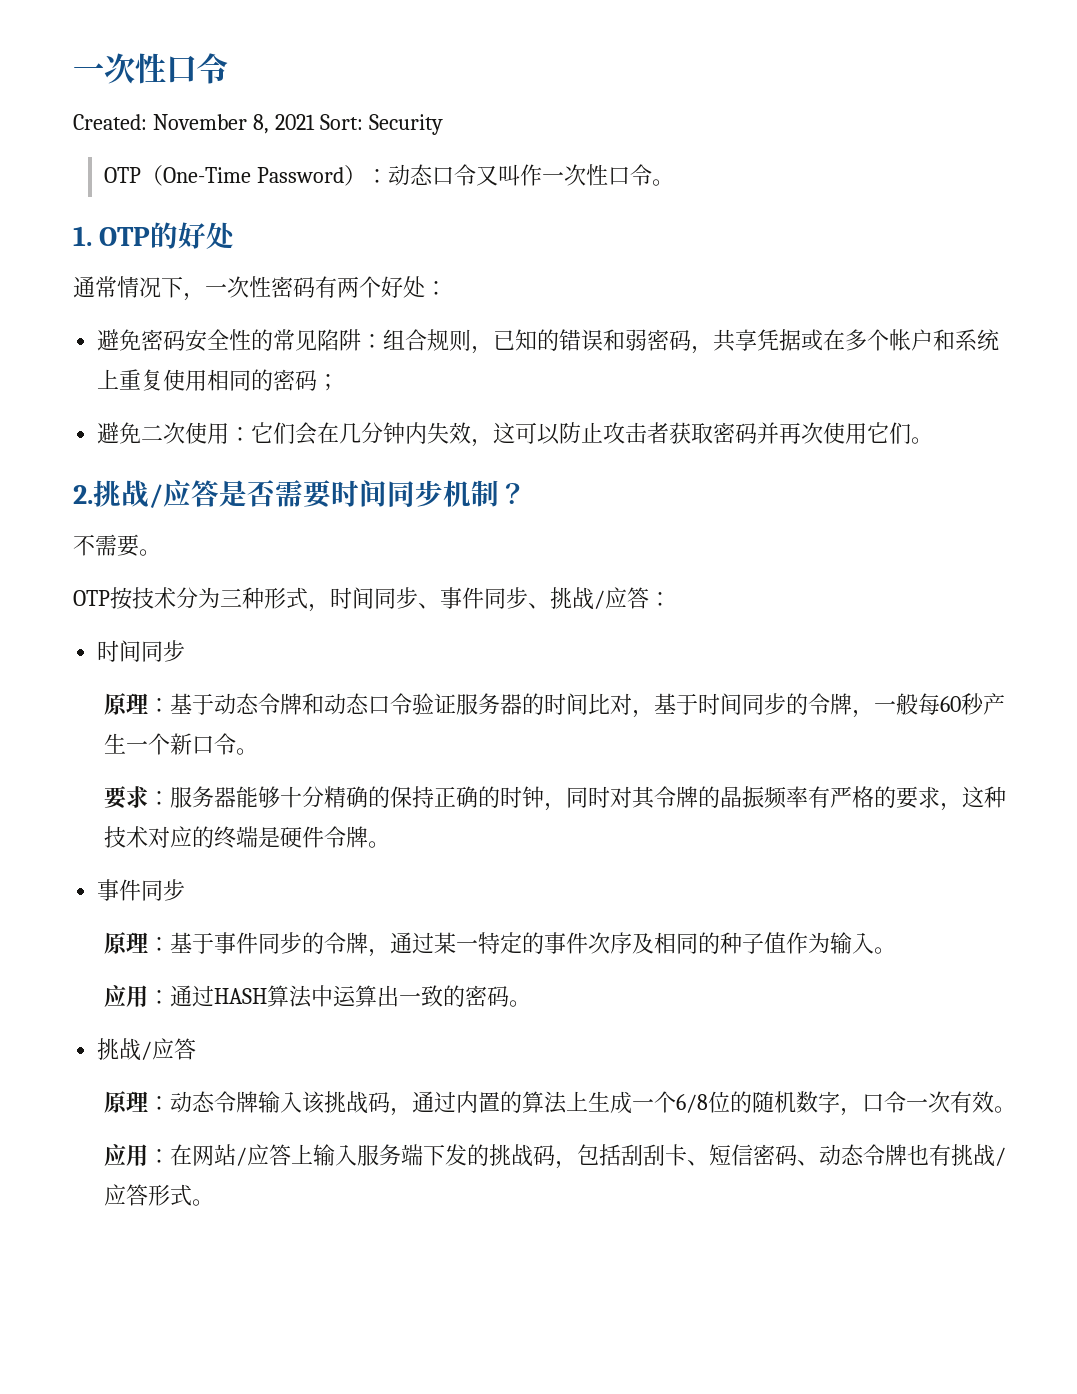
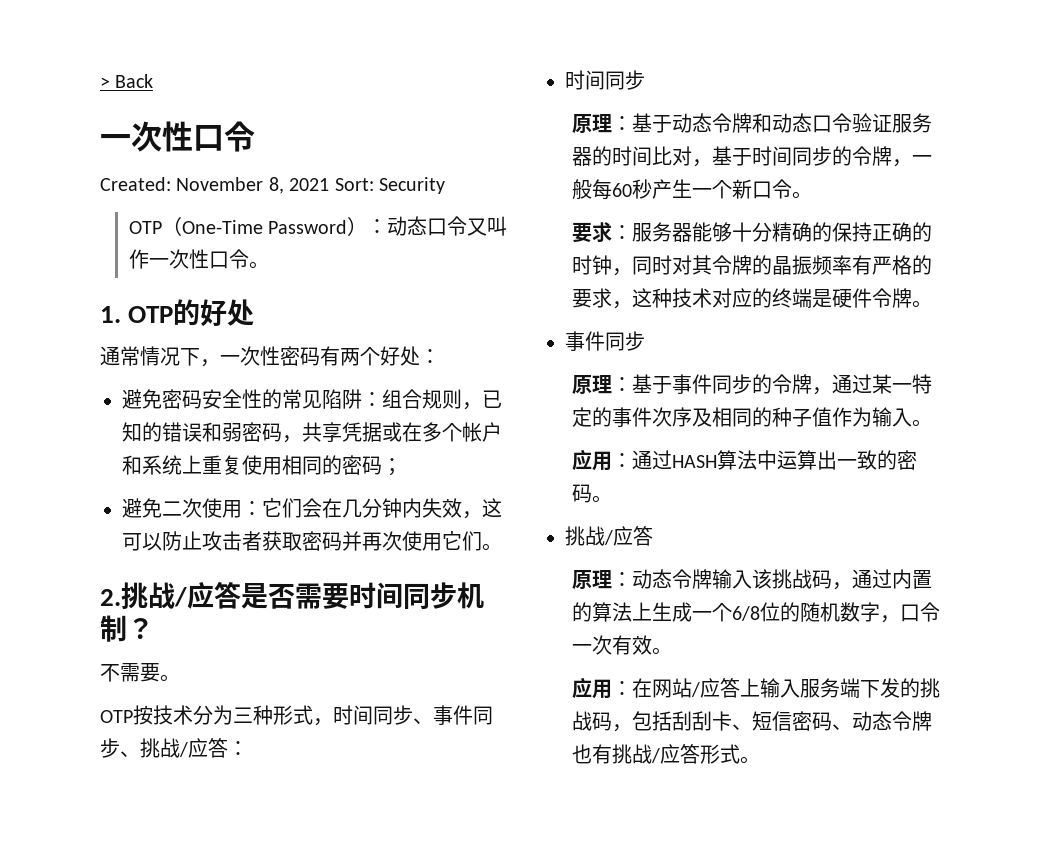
+ > Back

